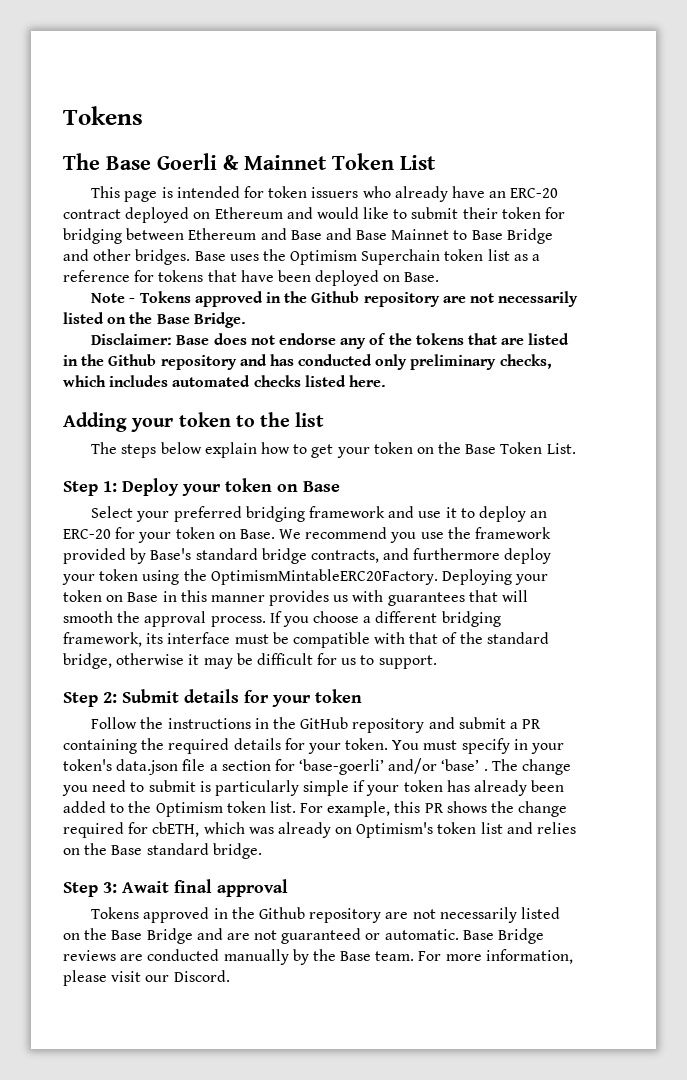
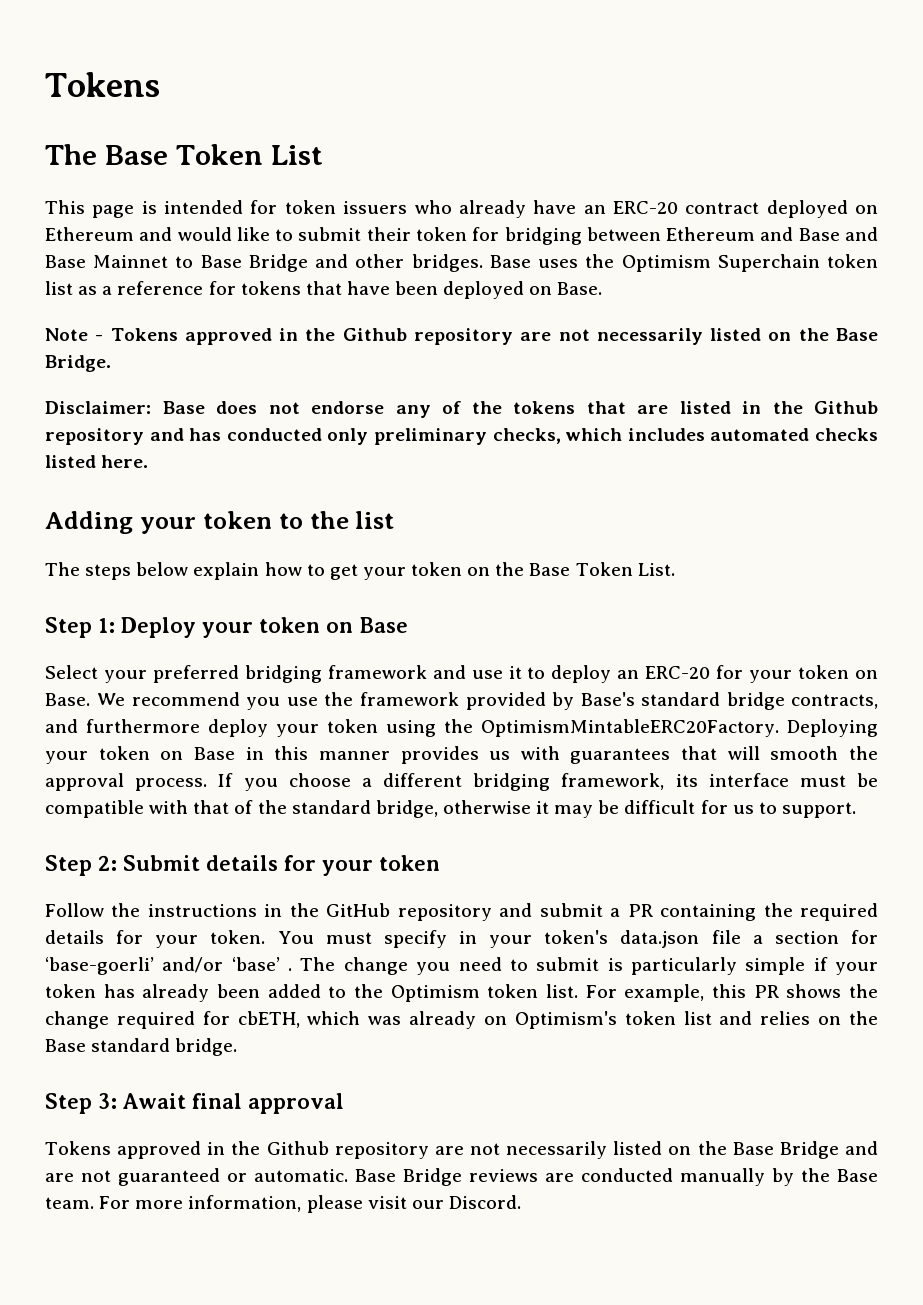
- The Base Goerli & Mainnet Token List
+ The Base Token List

